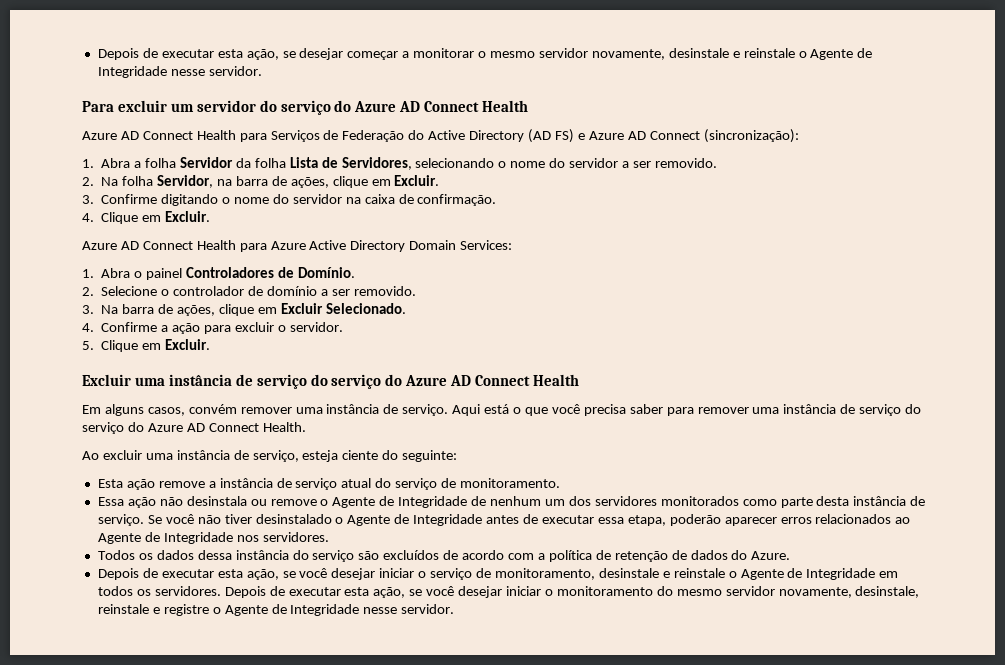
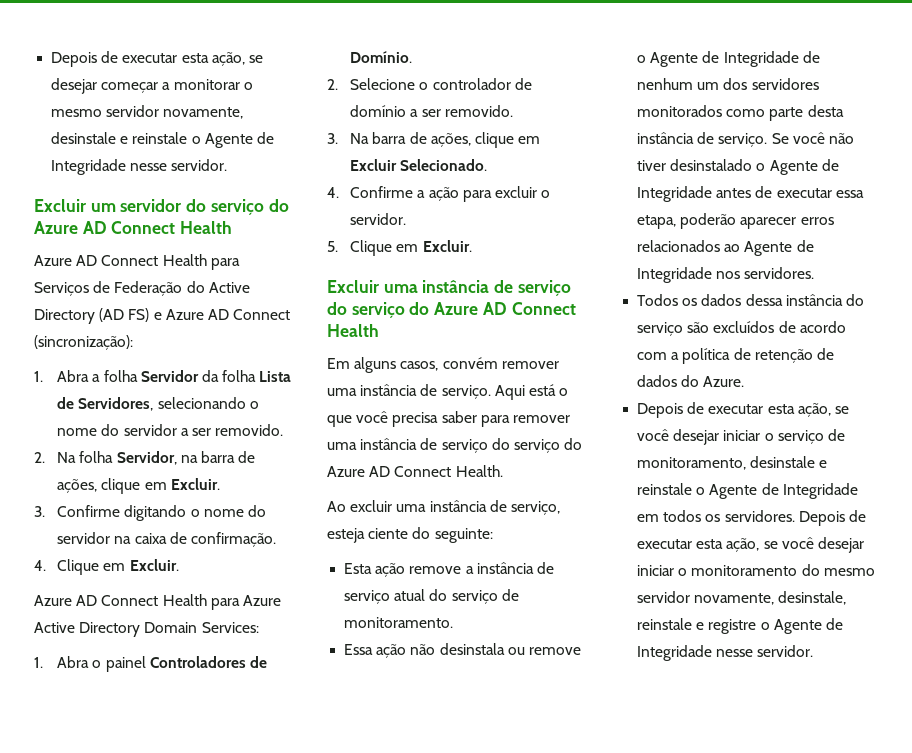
- Para excluir um servidor do serviço do Azure AD Connect Health
+ Excluir um servidor do serviço do Azure AD Connect Health

